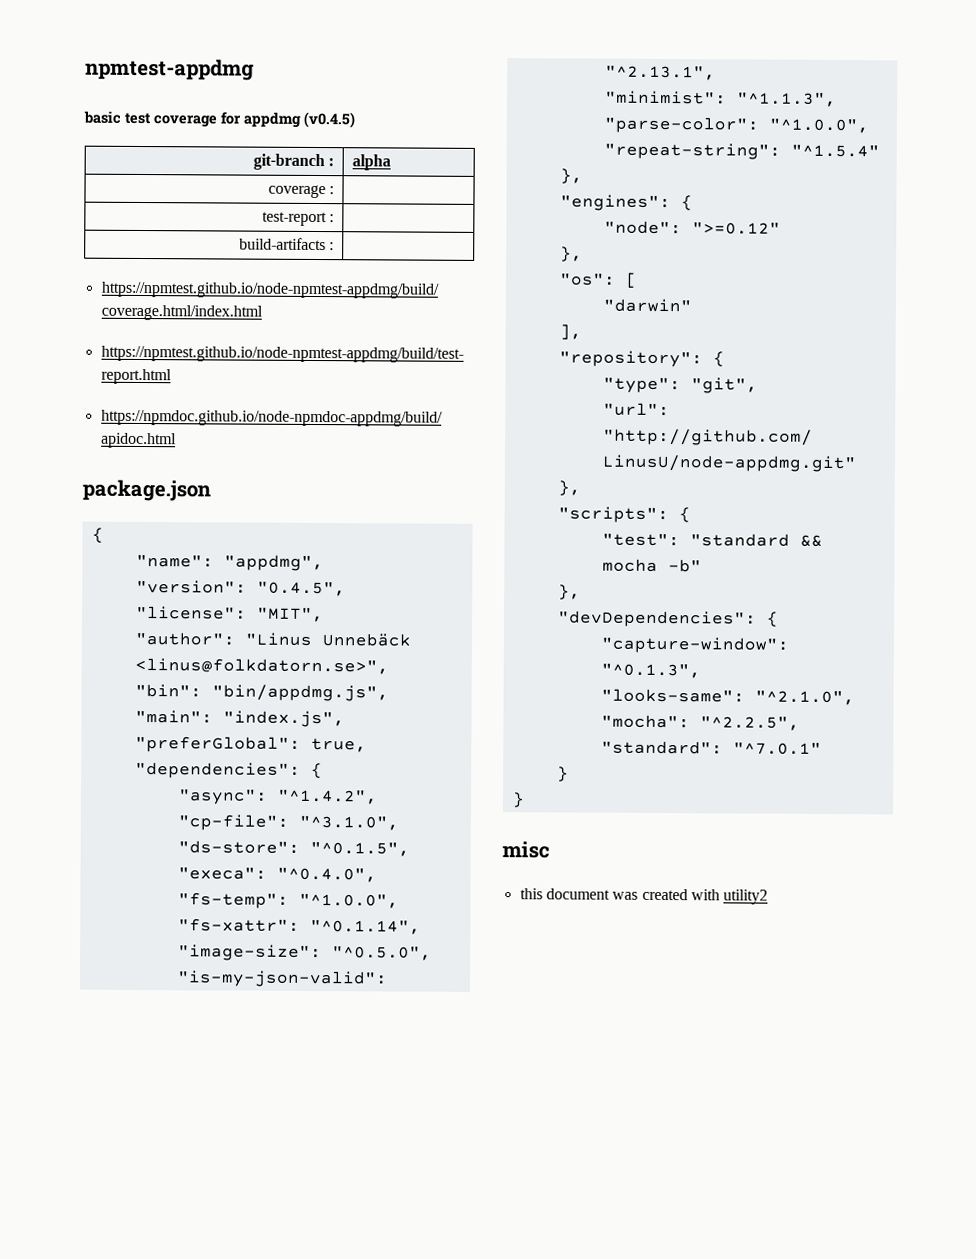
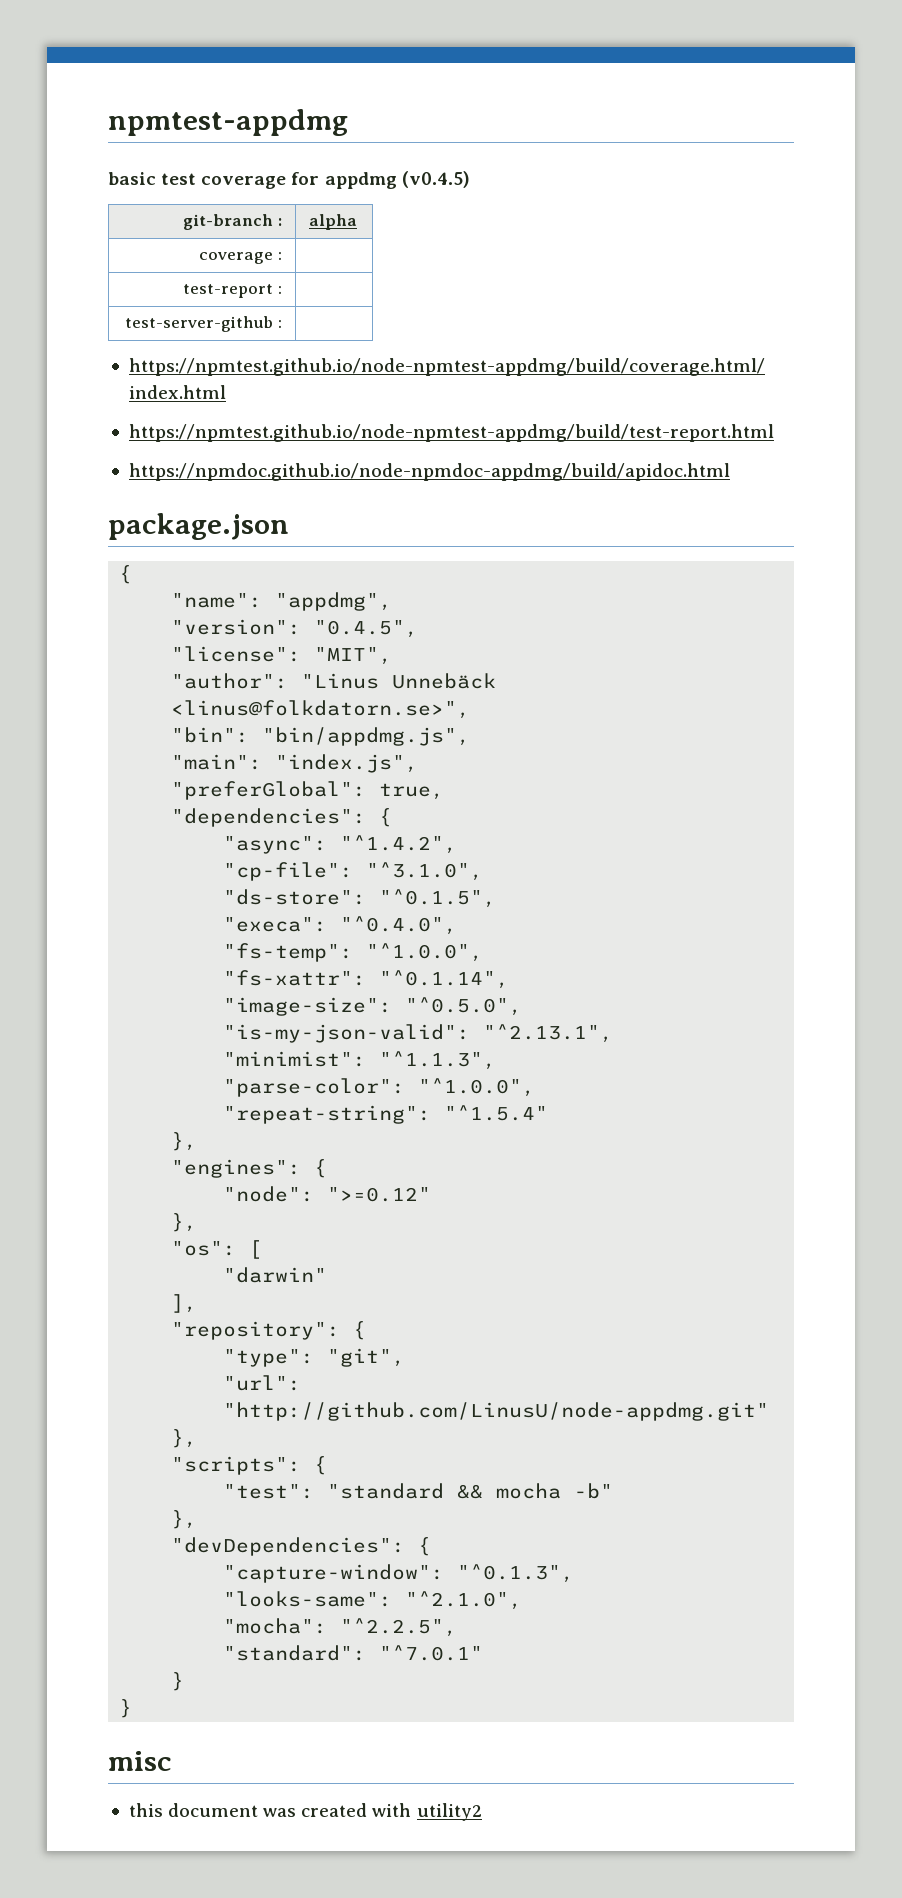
- build-artifacts : |
+ test-server-github : |

